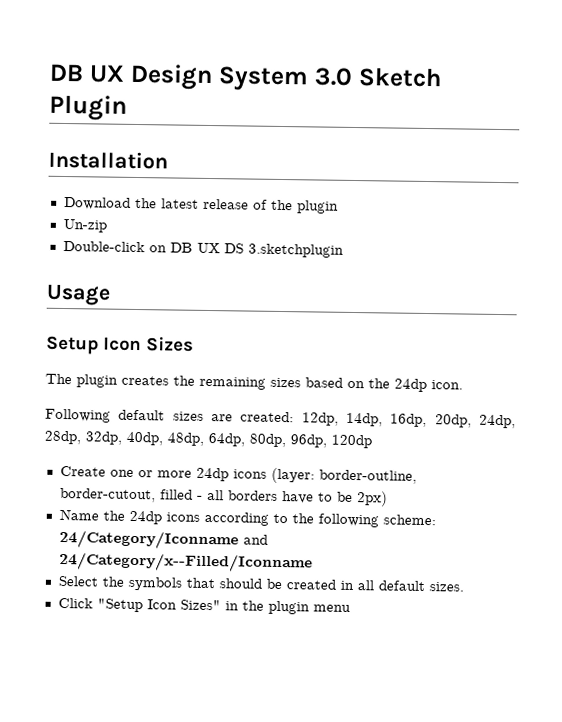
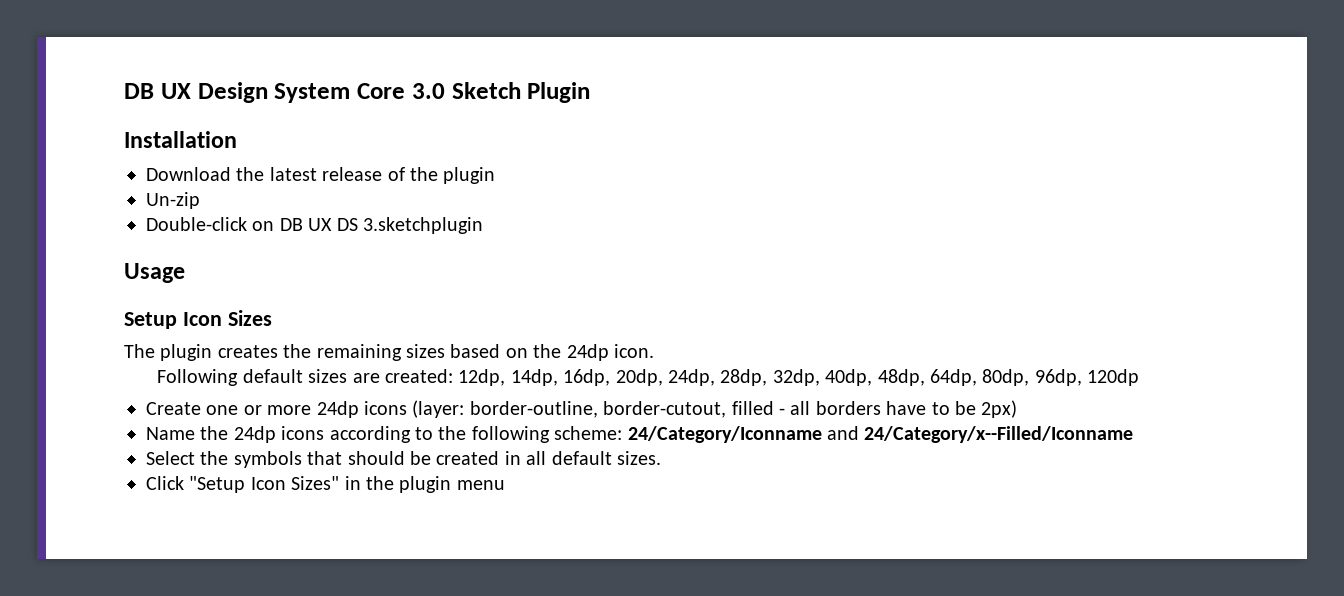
- DB UX Design System 3.0 Sketch Plugin
+ DB UX Design System Core 3.0 Sketch Plugin

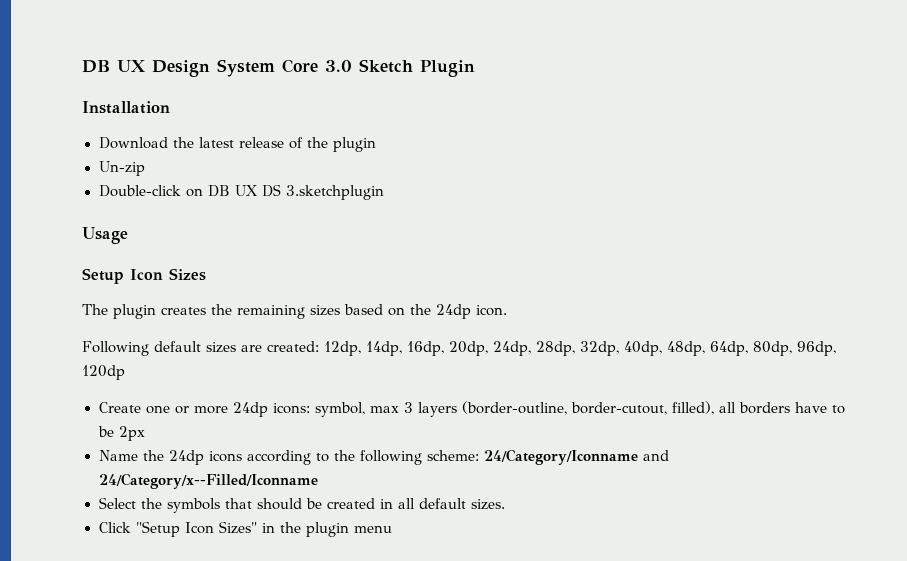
- Create one or more 24dp icons (layer: border-outline, border-cutout, filled - all borders have to be 2px)
+ Create one or more 24dp icons: symbol, max 3 layers (border-outline, border-cutout, filled), all borders have to be 2px

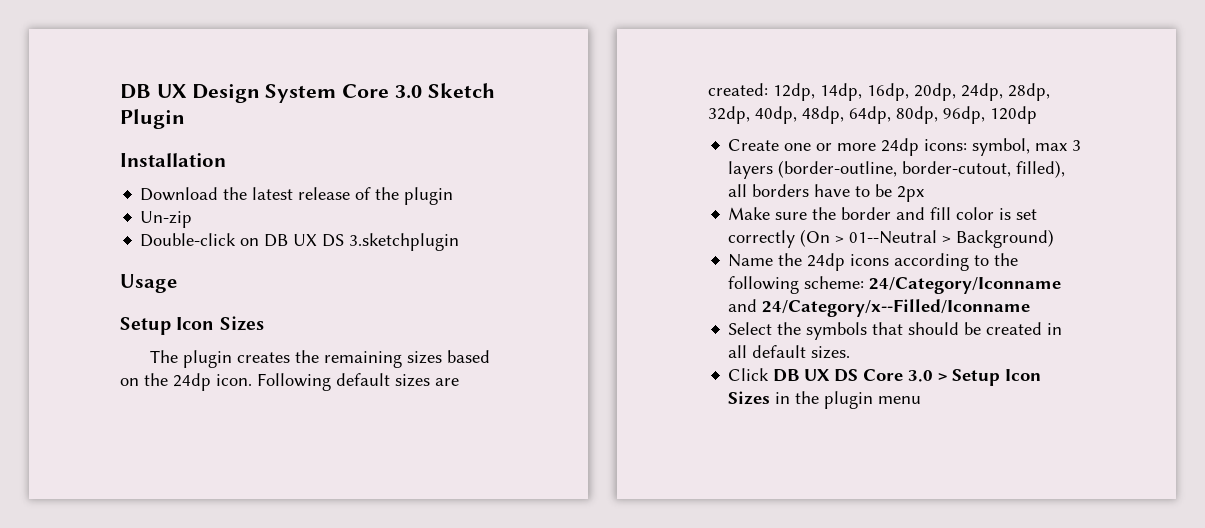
- The plugin creates the remaining sizes based on the 24dp icon.
- Following default sizes are created: 12dp, 14dp, 16dp, 20dp, 24dp, 28dp, 32dp, 40dp, 48dp, 64dp, 80dp, 96dp, 120dp
+ The plugin creates the remaining sizes based on the 24dp icon. Following default sizes are created: 12dp, 14dp, 16dp, 20dp, 24dp, 28dp, 32dp, 40dp, 48dp, 64dp, 80dp, 96dp, 120dp
+ Make sure the border and fill color is set correctly (On > 01--Neutral > Background)
- Click "Setup Icon Sizes" in the plugin menu
+ Click DB UX DS Core 3.0 > Setup Icon Sizes in the plugin menu

